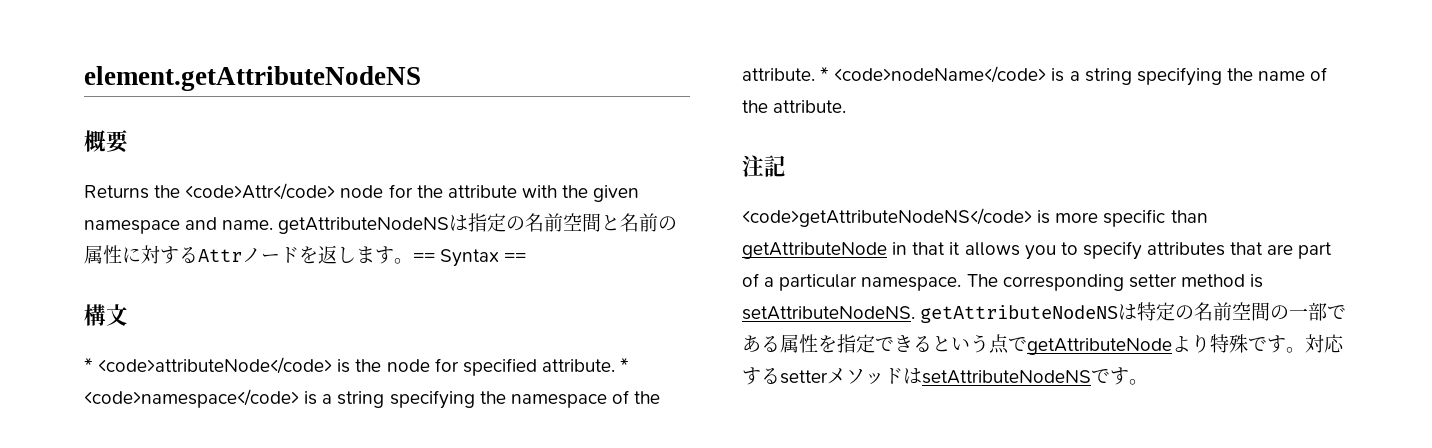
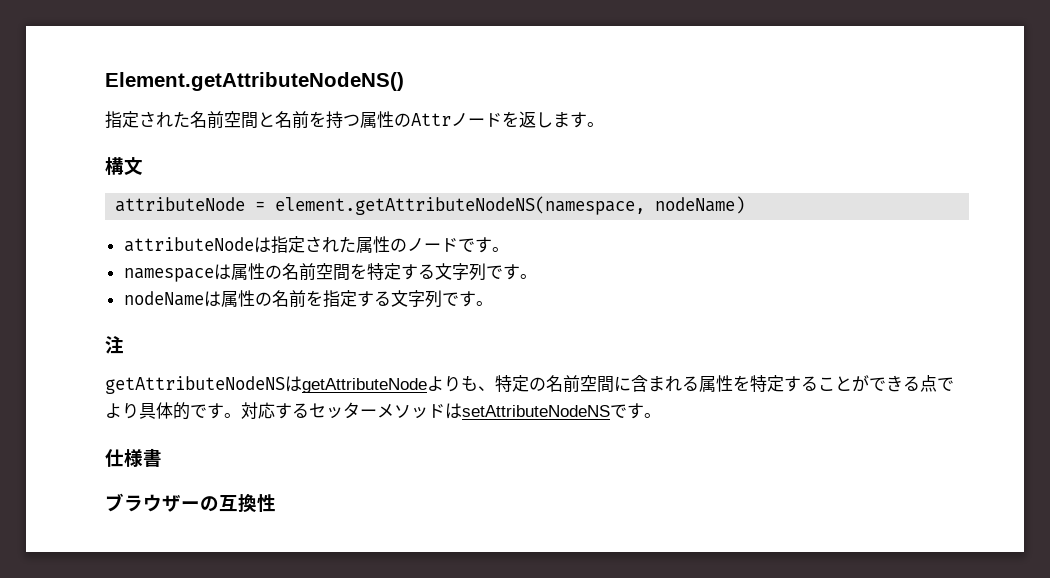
- element.getAttributeNodeNS
- 概要
- Returns the <code>Attr</code> node for the attribute with the given namespace and name. getAttributeNodeNSは指定の名前空間と名前の属性に対するAttrノードを返します。== Syntax ==
+ Element.getAttributeNodeNS()
+ 指定された名前空間と名前を持つ属性のAttrノードを返します。
  構文
- * <code>attributeNode</code> is the node for specified attribute. * <code>namespace</code> is a string specifying the namespace of the attribute. * <code>nodeName</code> is a string specifying the name of the attribute.
- 注記
- <code>getAttributeNodeNS</code> is more specific than getAttributeNode in that it allows you to specify attributes that are part of a particular namespace. The corresponding setter method is setAttributeNodeNS. getAttributeNodeNSは特定の名前空間の一部である属性を指定できるという点でgetAttributeNodeより特殊です。
+ attributeNode = element.getAttributeNodeNS(namespace, nodeName)
+ attributeNodeは指定された属性のノードです。
+ namespaceは属性の名前空間を特定する文字列です。
+ nodeNameは属性の名前を指定する文字列です。
+ 注
+ getAttributeNodeNSはgetAttributeNodeよりも、特定の名前空間に含まれる属性を特定することができる点でより具体的です。
- 対応するsetterメソッドはsetAttributeNodeNSです。
+ 対応するセッターメソッドはsetAttributeNodeNSです。
+ 仕様書
+ ブラウザーの互換性

